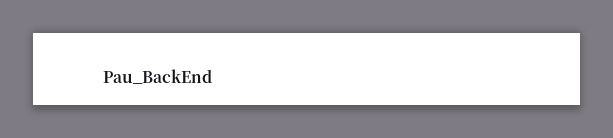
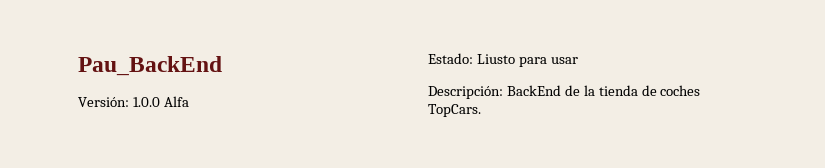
+ Versión: 1.0.0 Alfa
+ Estado: Liusto para usar
+ Descripción: BackEnd de la tienda de coches TopCars.

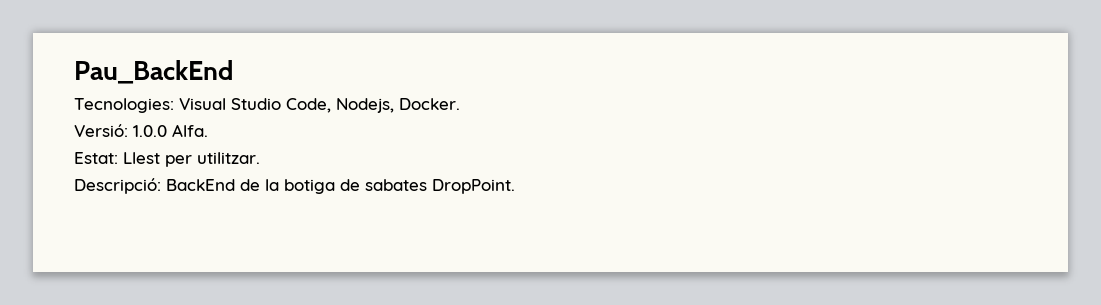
- Versión: 1.0.0 Alfa
- Estado: Liusto para usar
- Descripción: BackEnd de la tienda de coches TopCars.
+ Tecnologies: Visual Studio Code, Nodejs, Docker.
+ Versió: 1.0.0 Alfa.
+ Estat: Llest per utilitzar.
+ Descripció: BackEnd de la botiga de sabates DropPoint.

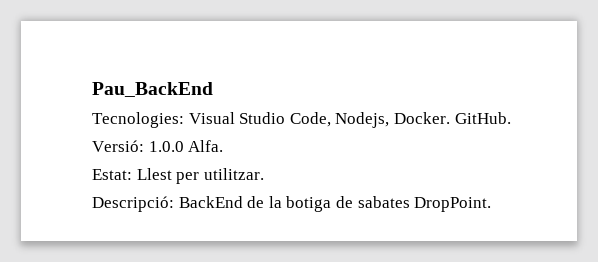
+ GitHub.

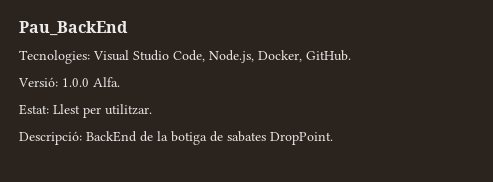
- Tecnologies: Visual Studio Code, Nodejs, Docker. GitHub.
+ Tecnologies: Visual Studio Code, Node.js, Docker, GitHub.

